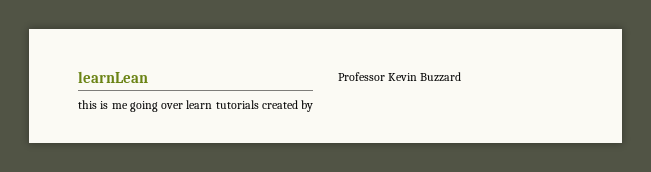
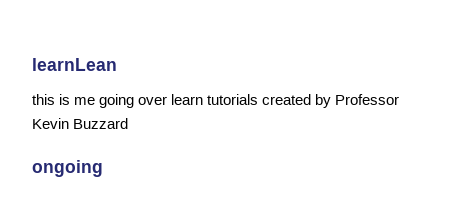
+ ongoing

